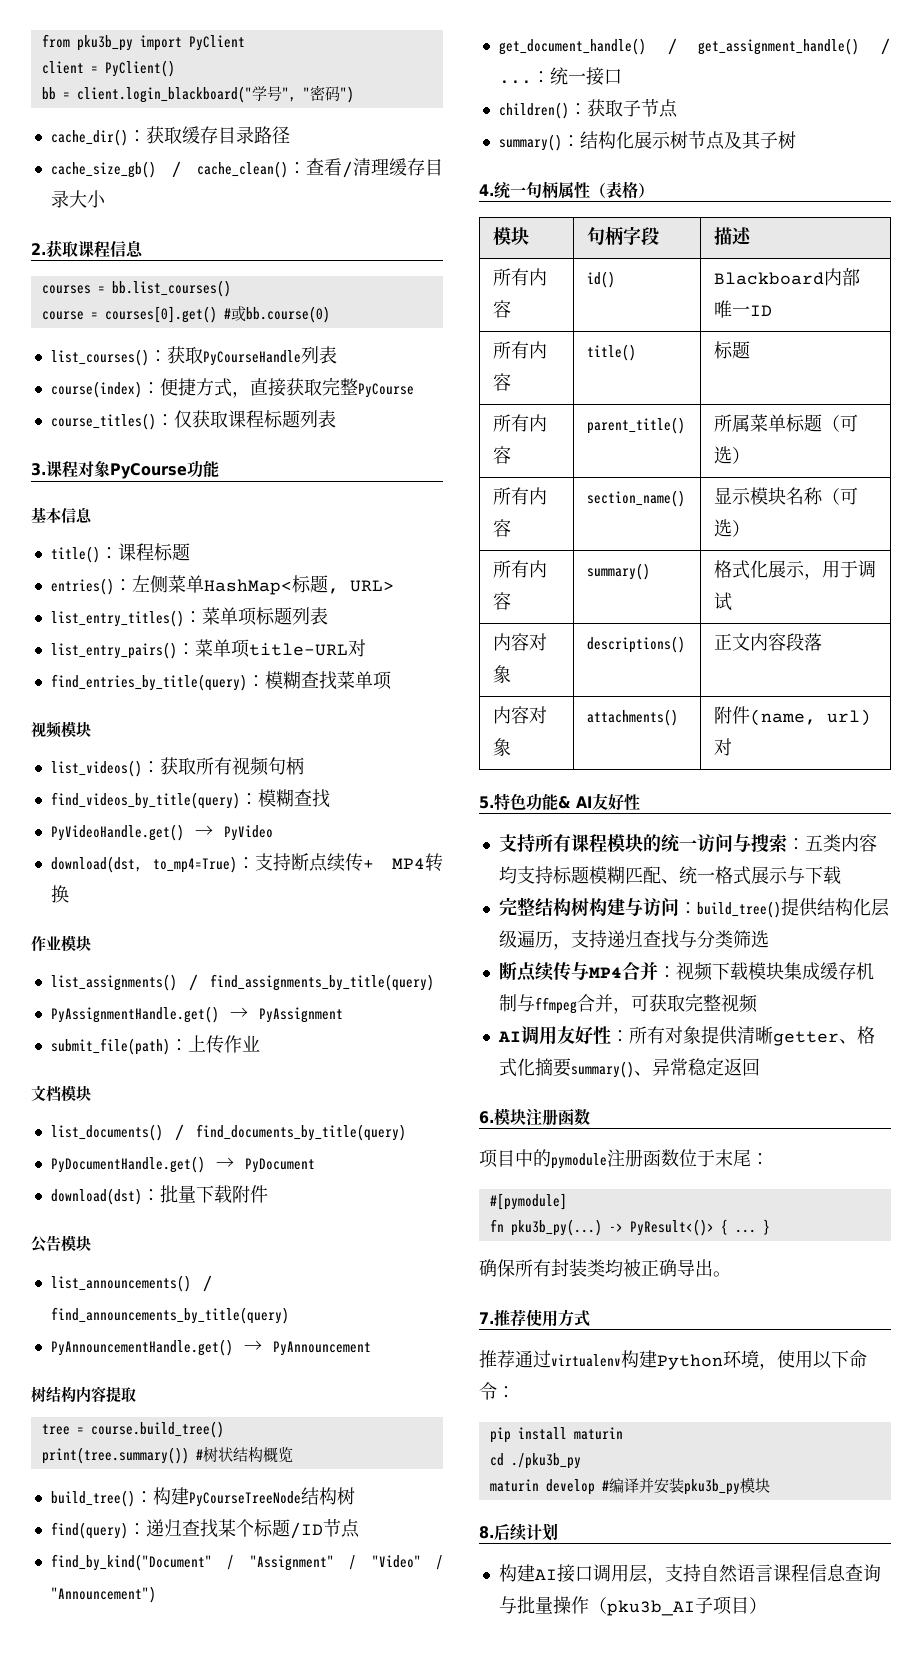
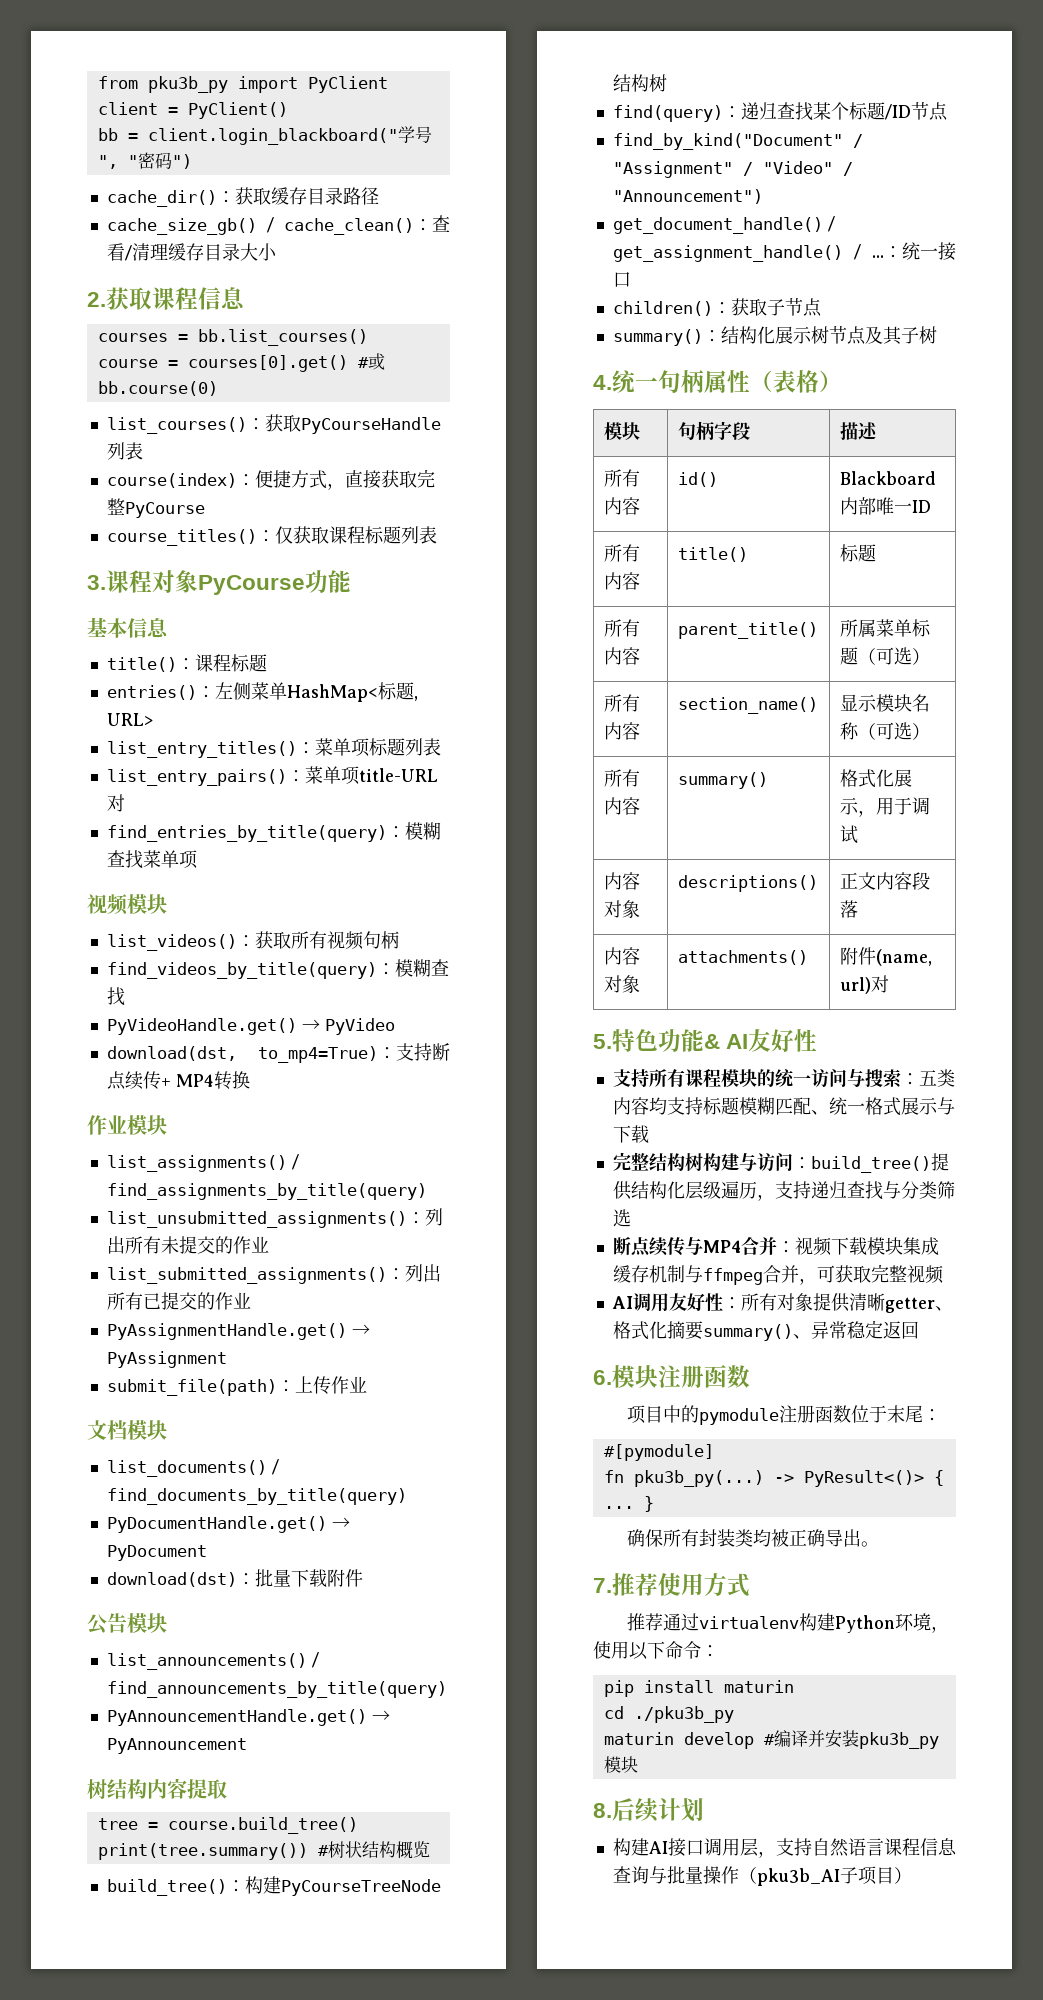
+ list_unsubmitted_assignments()：列出所有未提交的作业
+ list_submitted_assignments()：列出所有已提交的作业

